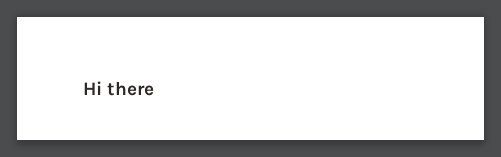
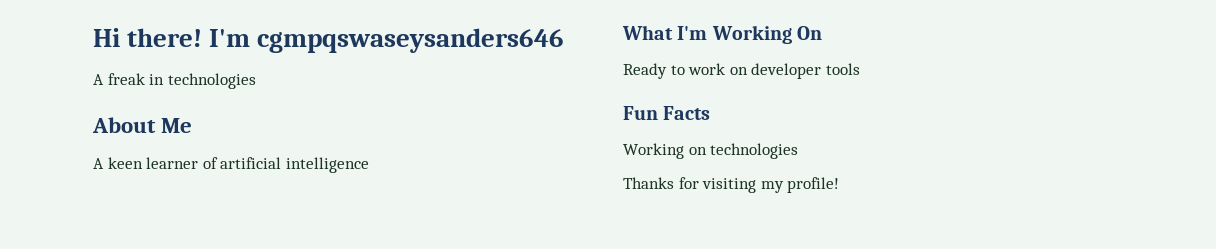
- Hi there
+ Hi there! I'm cgmpqswaseysanders646
+ A freak in technologies
+ About Me
+ A keen learner of artificial intelligence
+ What I'm Working On
+ Ready to work on developer tools
+ Fun Facts
+ Working on technologies
+ Thanks for visiting my profile!

